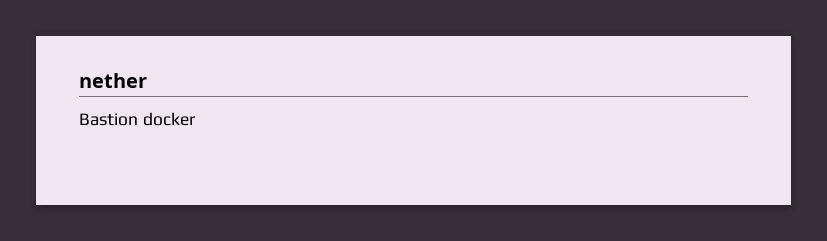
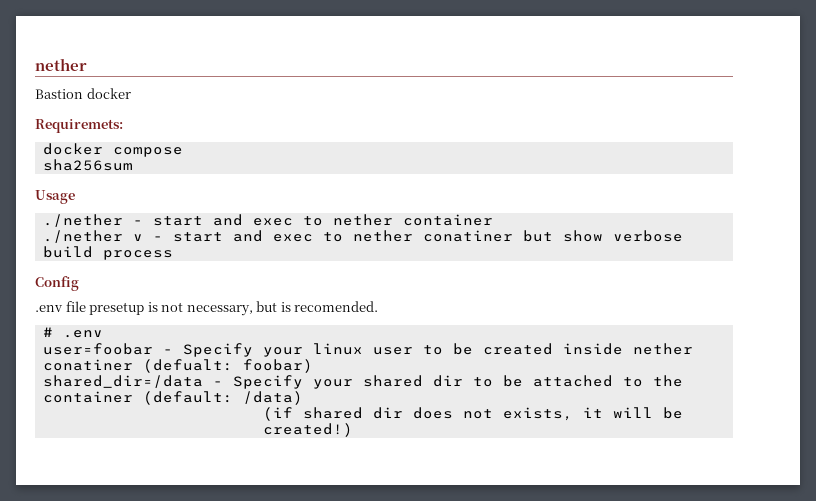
+ Requiremets:
+ docker compose
+ sha256sum
+ Usage
+ ./nether - start and exec to nether container
+ ./nether v - start and exec to nether conatiner but show verbose build process
+ Config
+ .env file presetup is not necessary, but is recomended.
+ # .env
+ user=foobar - Specify your linux user to be created inside nether conatiner (defualt: foobar)
+ shared_dir=/data - Specify your shared dir to be attached to the container (default: /data)
+ (if shared dir does not exists, it will be created!)

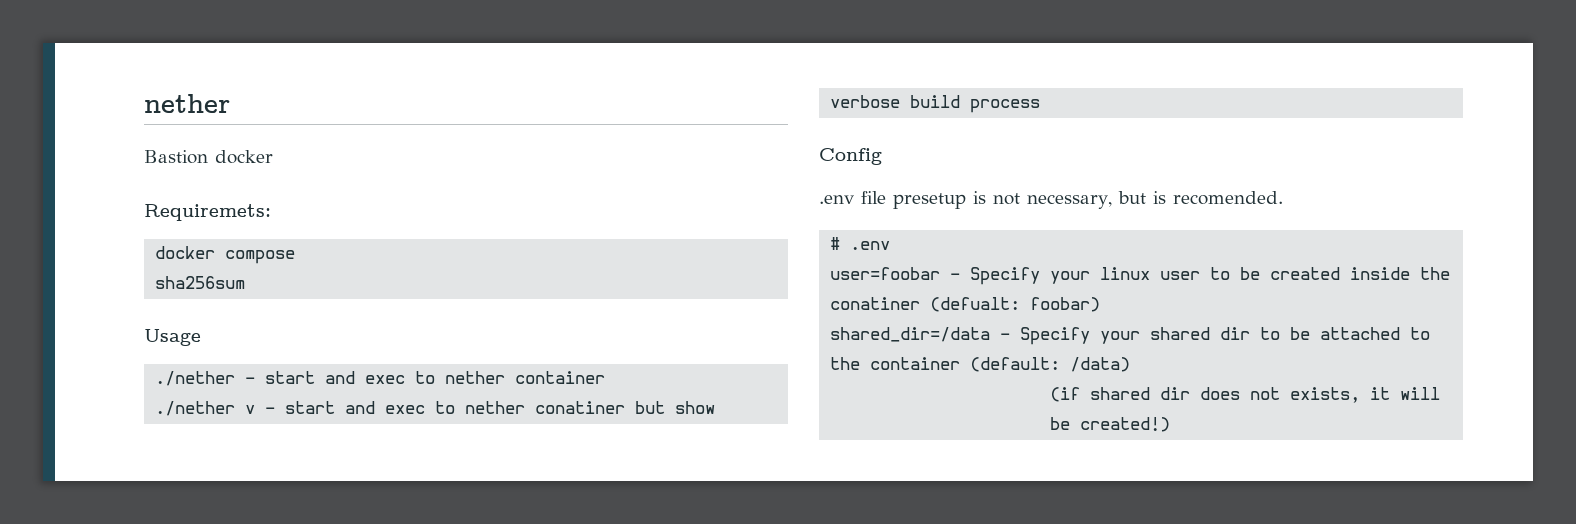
- user=foobar - Specify your linux user to be created inside nether conatiner (defualt: foobar)
+ user=foobar - Specify your linux user to be created inside the conatiner (defualt: foobar)

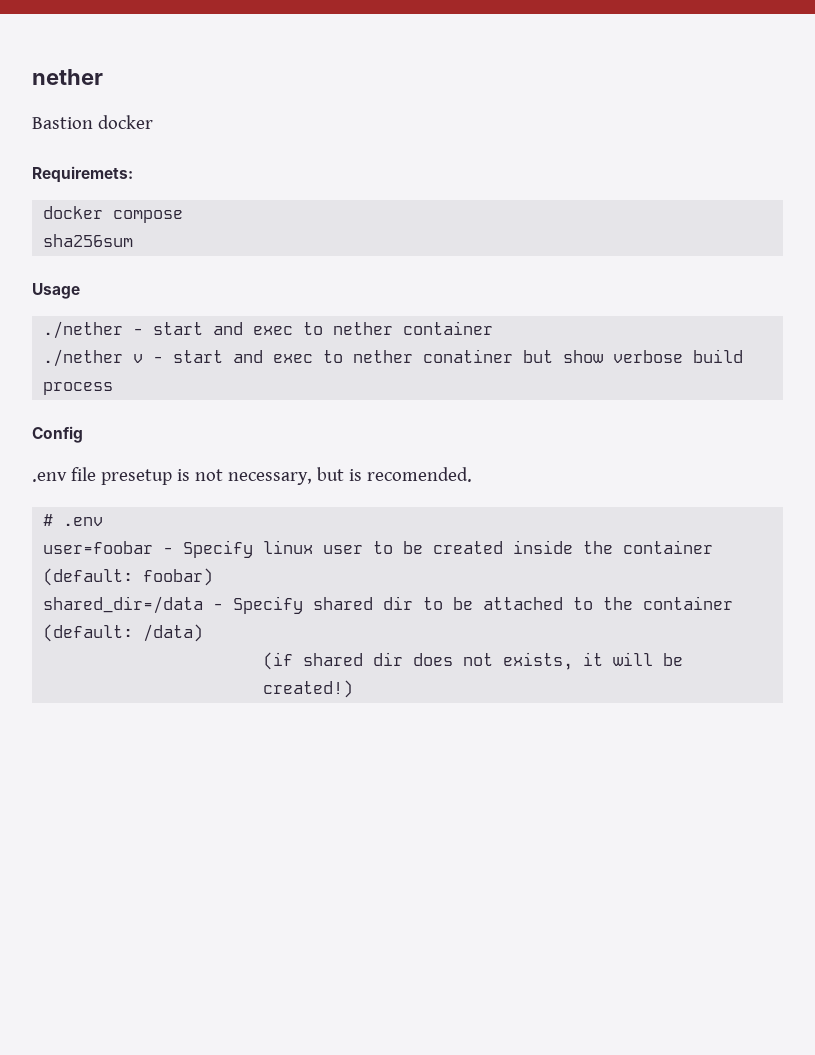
- user=foobar - Specify your linux user to be created inside the conatiner (defualt: foobar)
+ user=foobar - Specify linux user to be created inside the container (default: foobar)
- shared_dir=/data - Specify your shared dir to be attached to the container (default: /data)
+ shared_dir=/data - Specify shared dir to be attached to the container (default: /data)

